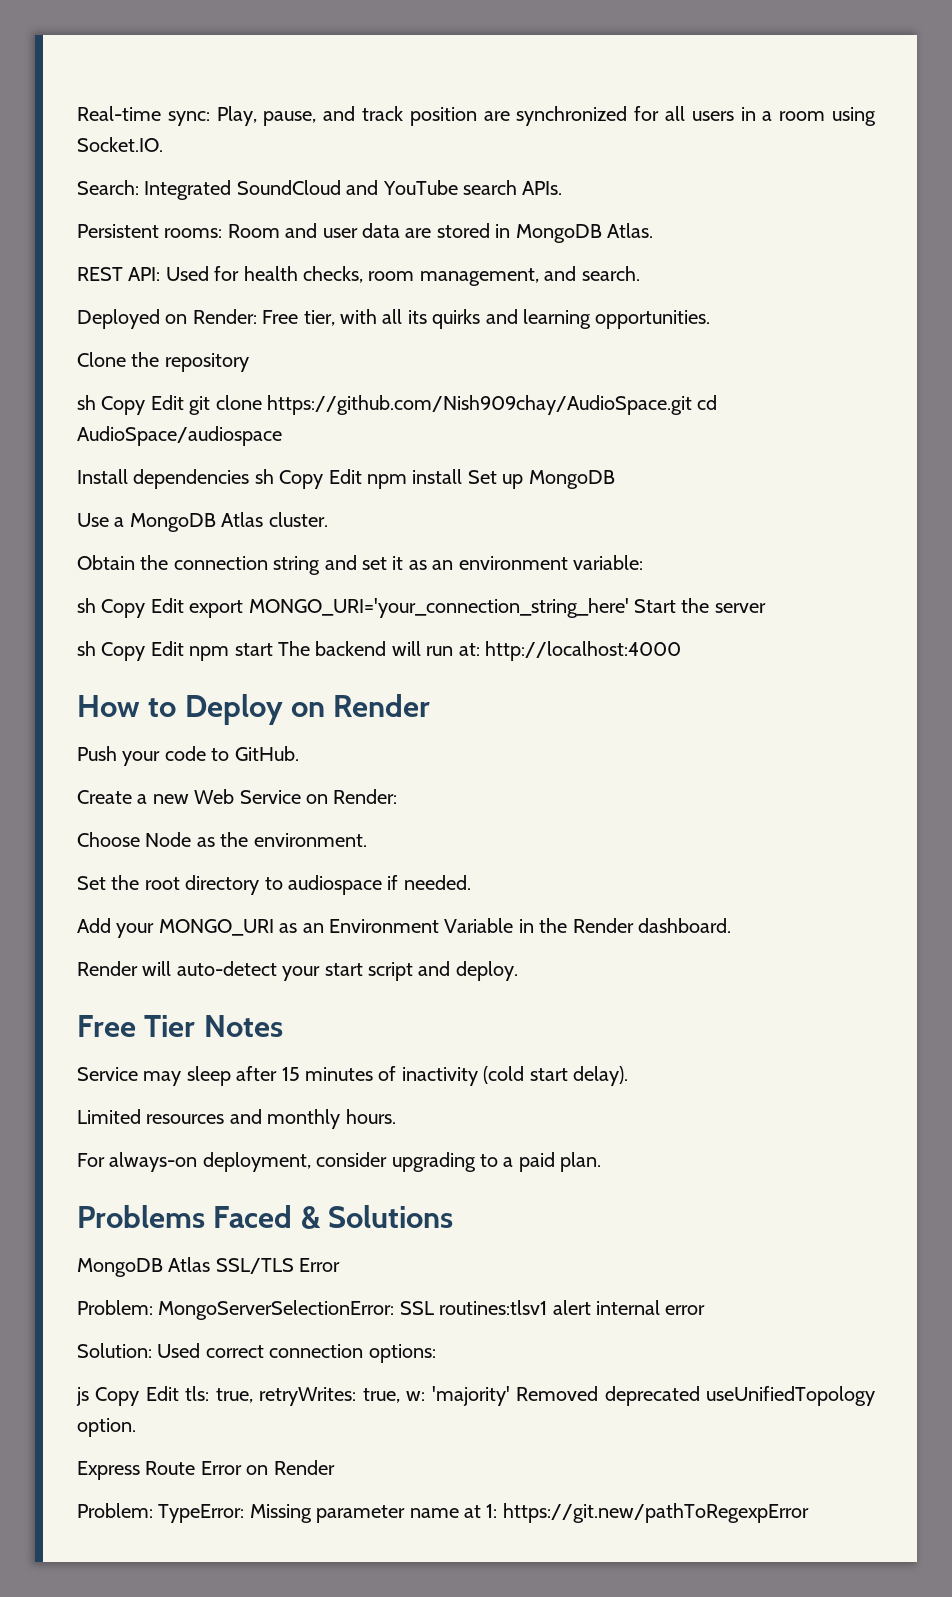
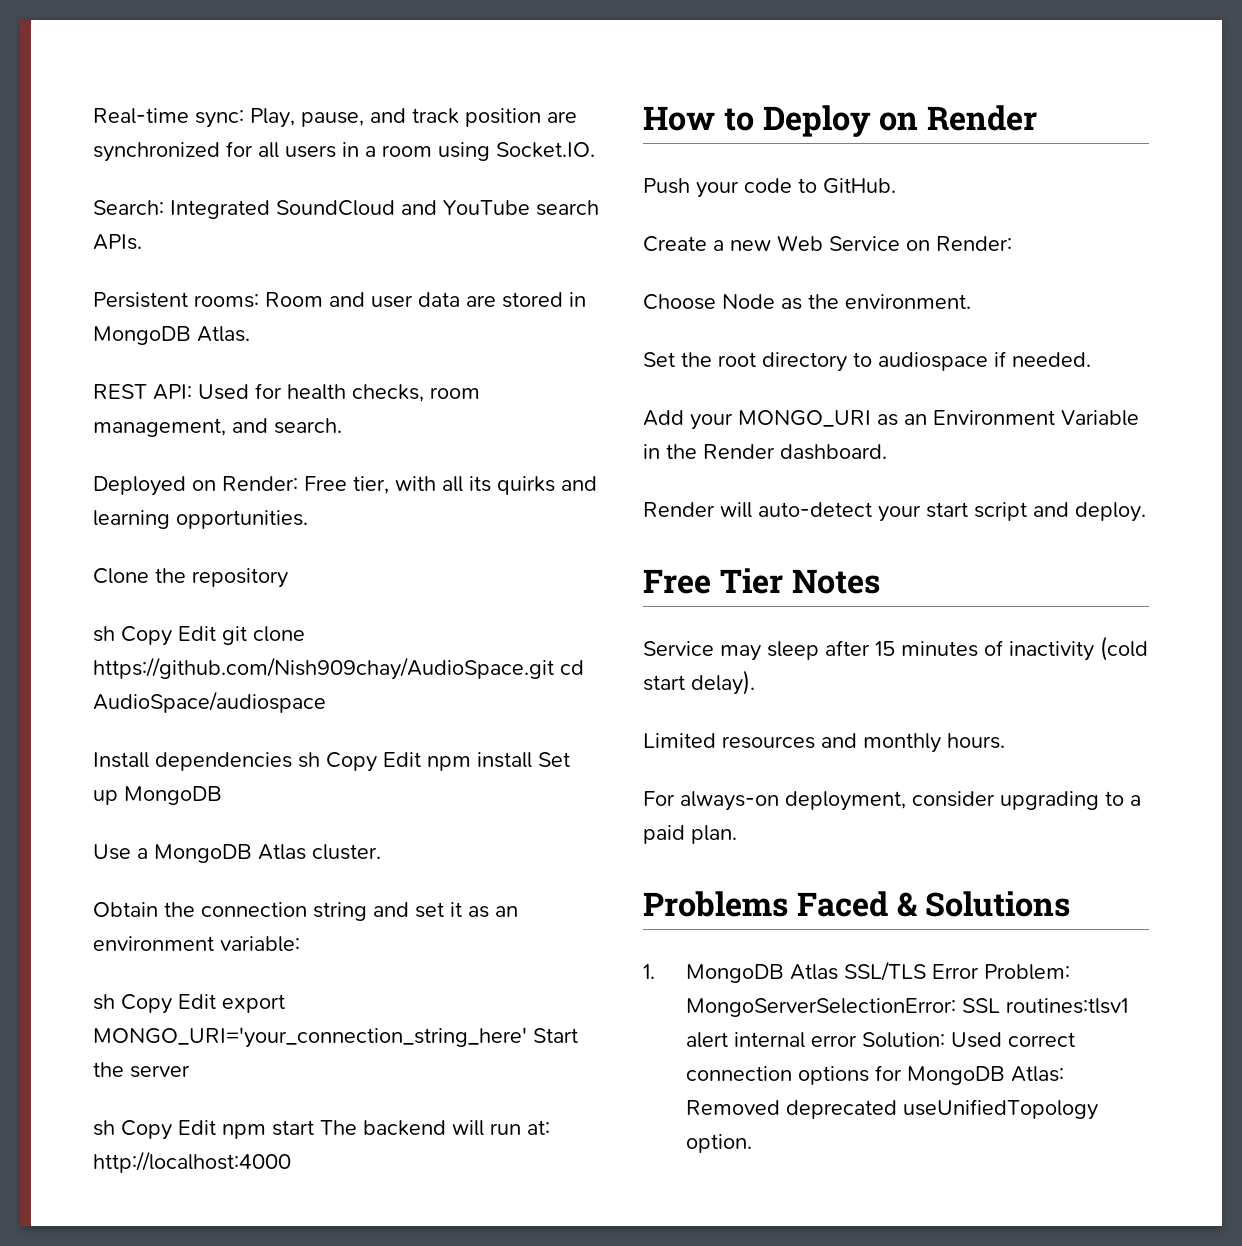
- MongoDB Atlas SSL/TLS Error
- Problem: MongoServerSelectionError: SSL routines:tlsv1 alert internal error
- Solution: Used correct connection options:
- js Copy Edit tls: true, retryWrites: true, w: 'majority' Removed deprecated useUnifiedTopology option.
- Express Route Error on Render
- Problem: TypeError: Missing parameter name at 1: https://git.new/pathToRegexpError
+ 1. MongoDB Atlas SSL/TLS Error Problem: MongoServerSelectionError: SSL routines:tlsv1 alert internal error Solution: Used correct connection options for MongoDB Atlas: Removed deprecated useUnifiedTopology option.

